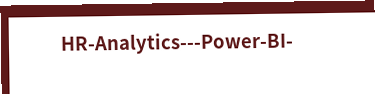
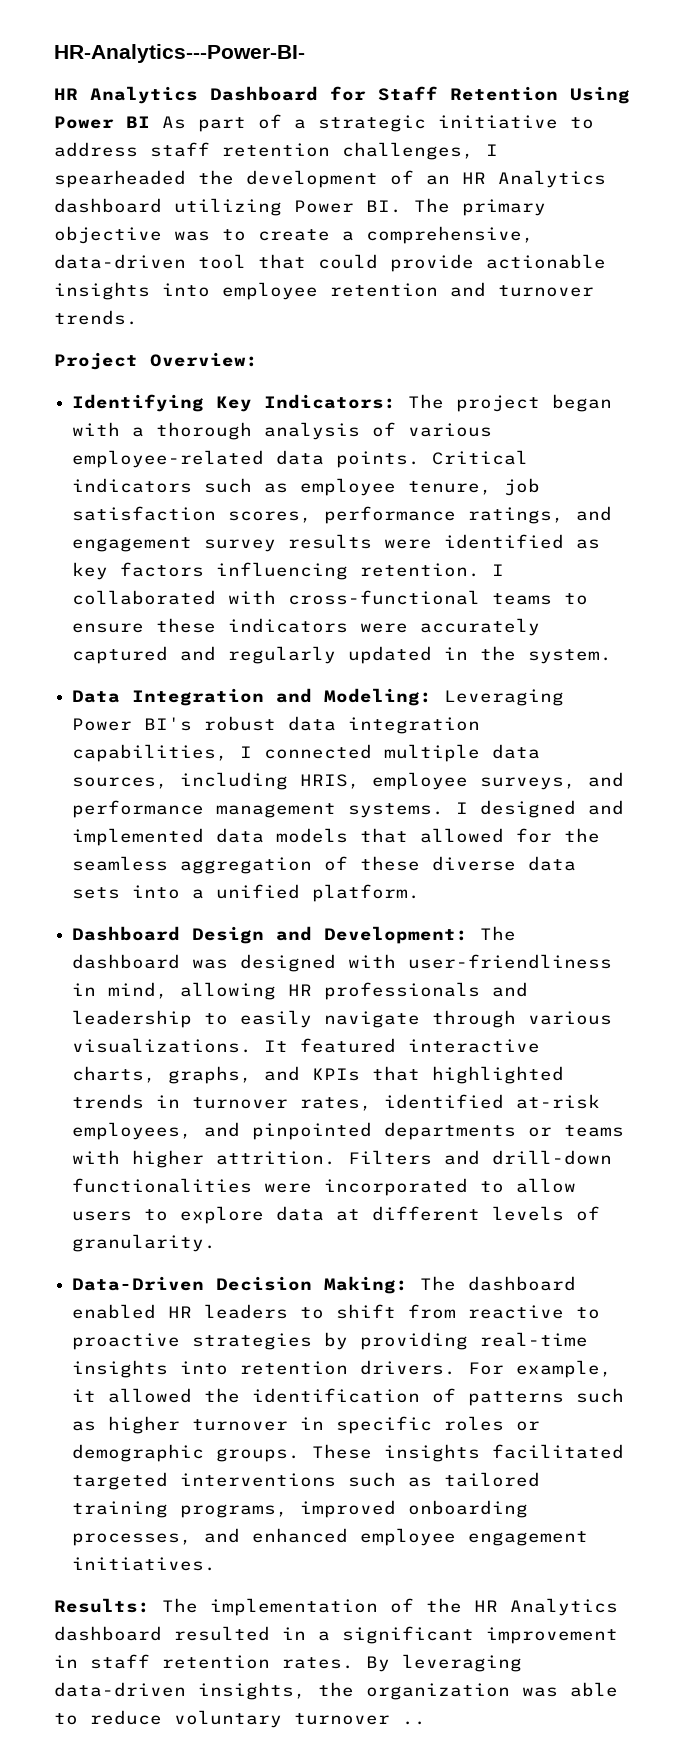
+ HR Analytics Dashboard for Staff Retention Using Power BI As part of a strategic initiative to address staff retention challenges, I spearheaded the development of an HR Analytics dashboard utilizing Power BI. The primary objective was to create a comprehensive, data-driven tool that could provide actionable insights into employee retention and turnover trends.
+ Project Overview:
+ Identifying Key Indicators: The project began with a thorough analysis of various employee-related data points. Critical indicators such as employee tenure, job satisfaction scores, performance ratings, and engagement survey results were identified as key factors influencing retention. I collaborated with cross-functional teams to ensure these indicators were accurately captured and regularly updated in the system.
+ Data Integration and Modeling: Leveraging Power BI's robust data integration capabilities, I connected multiple data sources, including HRIS, employee surveys, and performance management systems. I designed and implemented data models that allowed for the seamless aggregation of these diverse data sets into a unified platform.
+ Dashboard Design and Development: The dashboard was designed with user-friendliness in mind, allowing HR professionals and leadership to easily navigate through various visualizations. It featured interactive charts, graphs, and KPIs that highlighted trends in turnover rates, identified at-risk employees, and pinpointed departments or teams with higher attrition. Filters and drill-down functionalities were incorporated to allow users to explore data at different levels of granularity.
+ Data-Driven Decision Making: The dashboard enabled HR leaders to shift from reactive to proactive strategies by providing real-time insights into retention drivers. For example, it allowed the identification of patterns such as higher turnover in specific roles or demographic groups. These insights facilitated targeted interventions such as tailored training programs, improved onboarding processes, and enhanced employee engagement initiatives.
+ Results: The implementation of the HR Analytics dashboard resulted in a significant improvement in staff retention rates. By leveraging data-driven insights, the organization was able to reduce voluntary turnover ..

